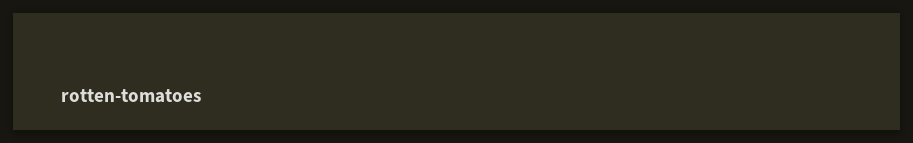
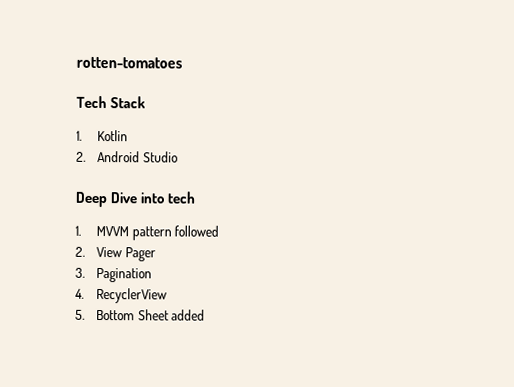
+ Tech Stack
+ 1. Kotlin
+ 2. Android Studio
+ Deep Dive into tech
+ 1. MVVM pattern followed
+ 2. View Pager
+ 3. Pagination
+ 4. RecyclerView
+ 5. Bottom Sheet added

